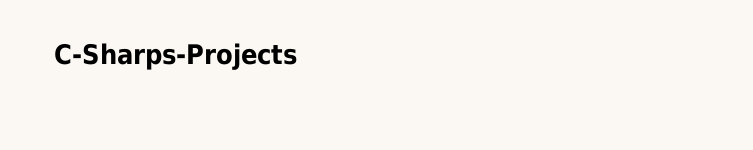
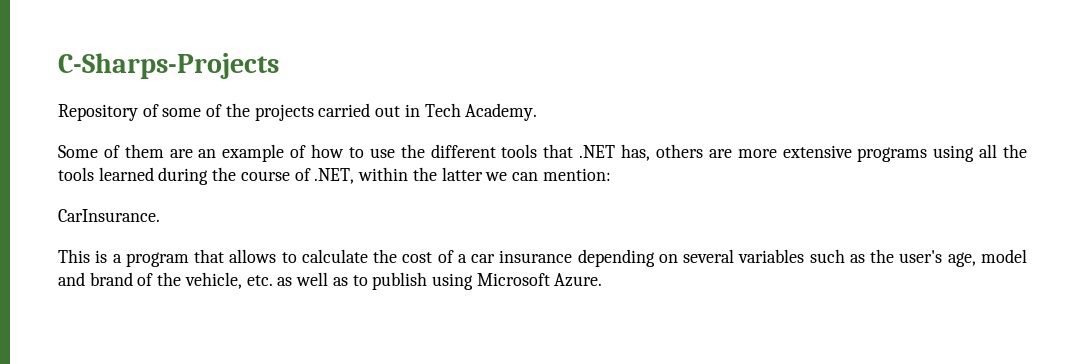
+ Repository of some of the projects carried out in Tech Academy.
+ Some of them are an example of how to use the different tools that .NET has, others are more extensive programs using all the tools learned during the course of .NET, within the latter we can mention:
+ CarInsurance.
+ This is a program that allows to calculate the cost of a car insurance depending on several variables such as the user's age, model and brand of the vehicle, etc. as well as to publish using Microsoft Azure.

